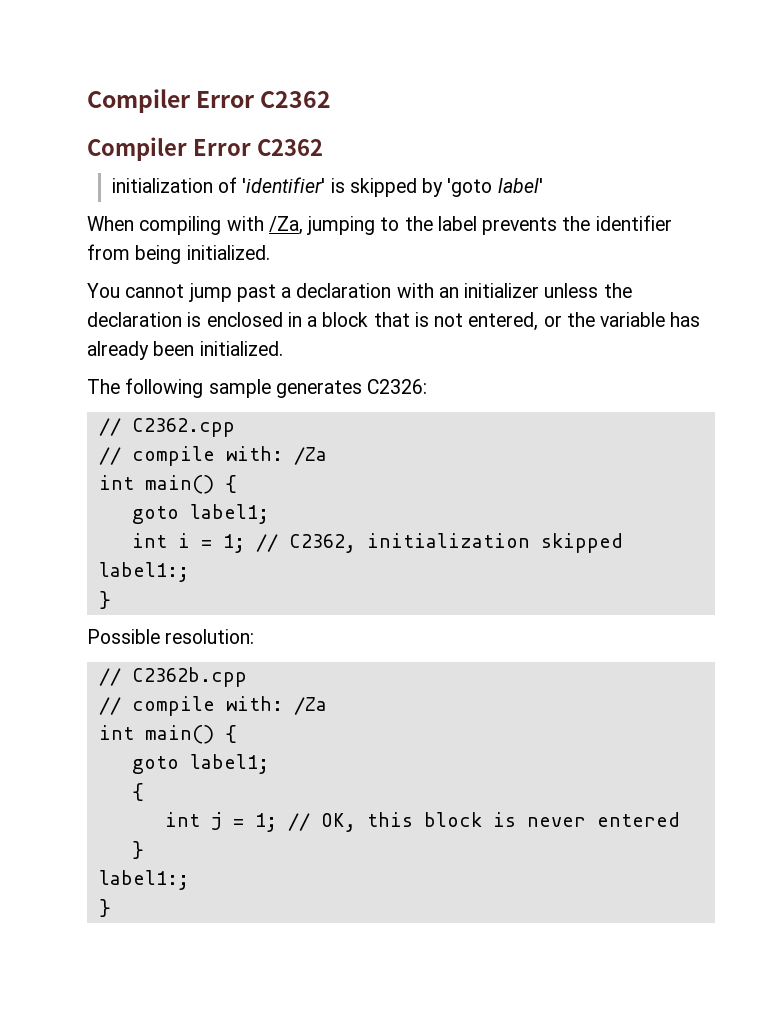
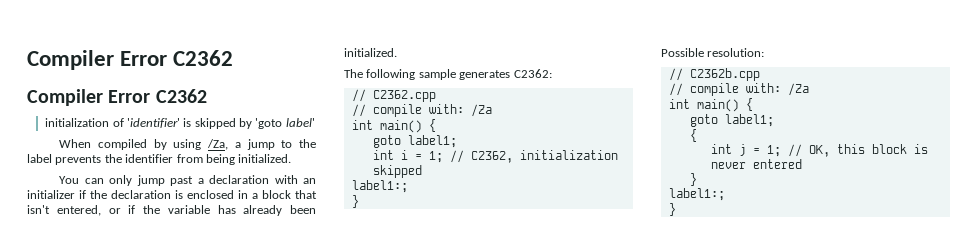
- When compiling with /Za, jumping to the label prevents the identifier from being initialized.
+ When compiled by using /Za, a jump to the label prevents the identifier from being initialized.
- You cannot jump past a declaration with an initializer unless the declaration is enclosed in a block that is not entered, or the variable has already been initialized.
+ You can only jump past a declaration with an initializer if the declaration is enclosed in a block that isn't entered, or if the variable has already been initialized.
- The following sample generates C2326:
+ The following sample generates C2362:

